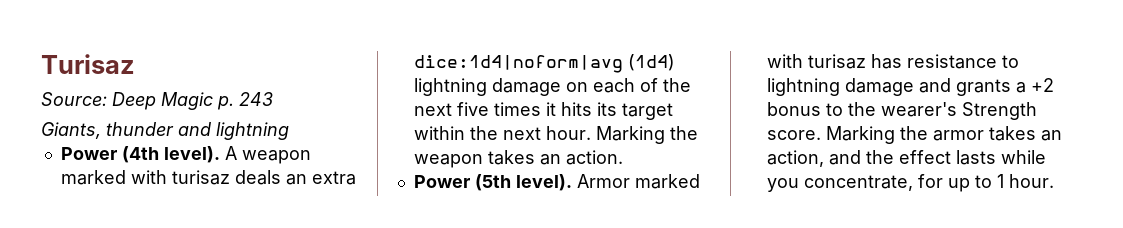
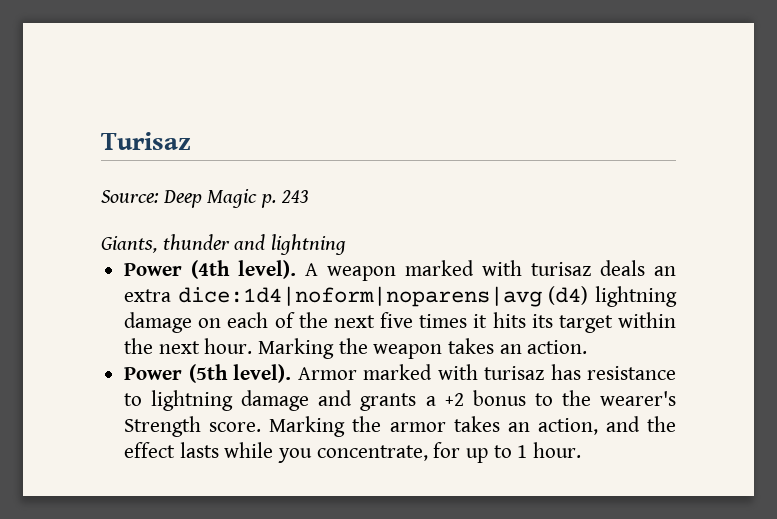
- A weapon marked with turisaz deals an extra dice:1d4|noform|avg (1d4) lightning damage on each of the next five times it hits its target within the next hour.
+ A weapon marked with turisaz deals an extra dice:1d4|noform|noparens|avg (d4) lightning damage on each of the next five times it hits its target within the next hour.

